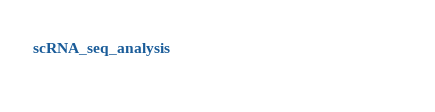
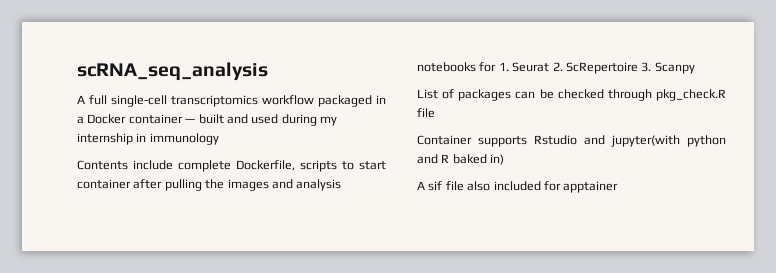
+ A full single-cell transcriptomics workflow packaged in a Docker container — built and used during my internship in immunology
+ Contents include complete Dockerfile, scripts to start container after pulling the images and analysis notebooks for 1. Seurat 2. ScRepertoire 3. Scanpy
+ List of packages can be checked through pkg_check.R file
+ Container supports Rstudio and jupyter(with python and R baked in)
+ A sif file also included for apptainer

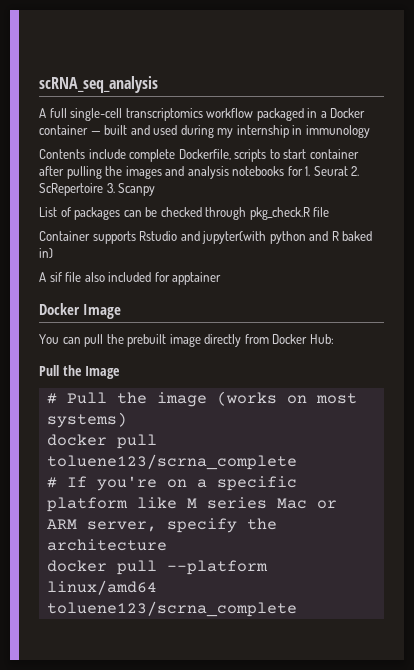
+ Docker Image
+ You can pull the prebuilt image directly from Docker Hub:
+ Pull the Image
+ # Pull the image (works on most systems)
+ docker pull toluene123/scrna_complete
+ # If you're on a specific platform like M series Mac or ARM server, specify the architecture
+ docker pull --platform linux/amd64 toluene123/scrna_complete

